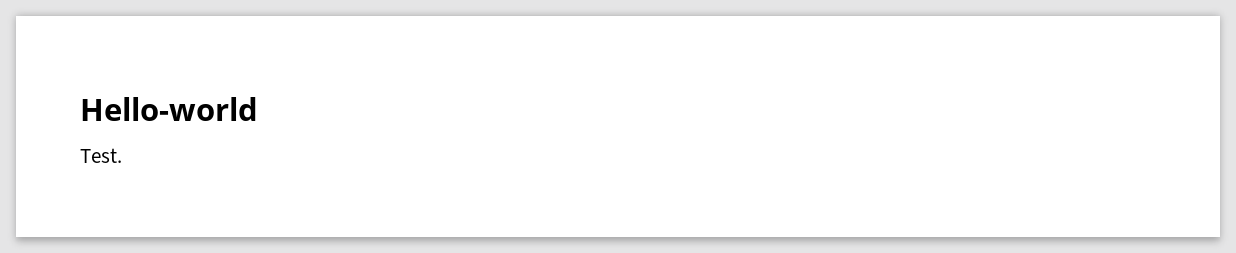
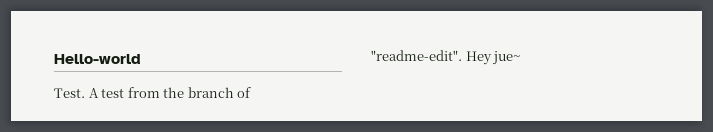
+ A test from the branch of "readme-edit". Hey jue~

